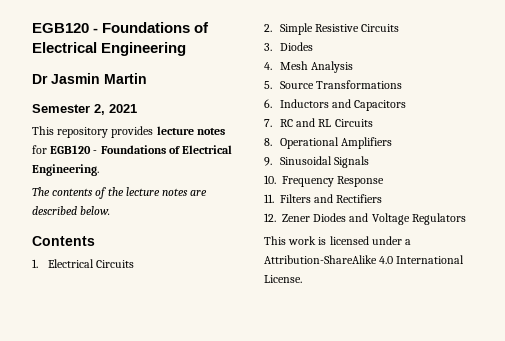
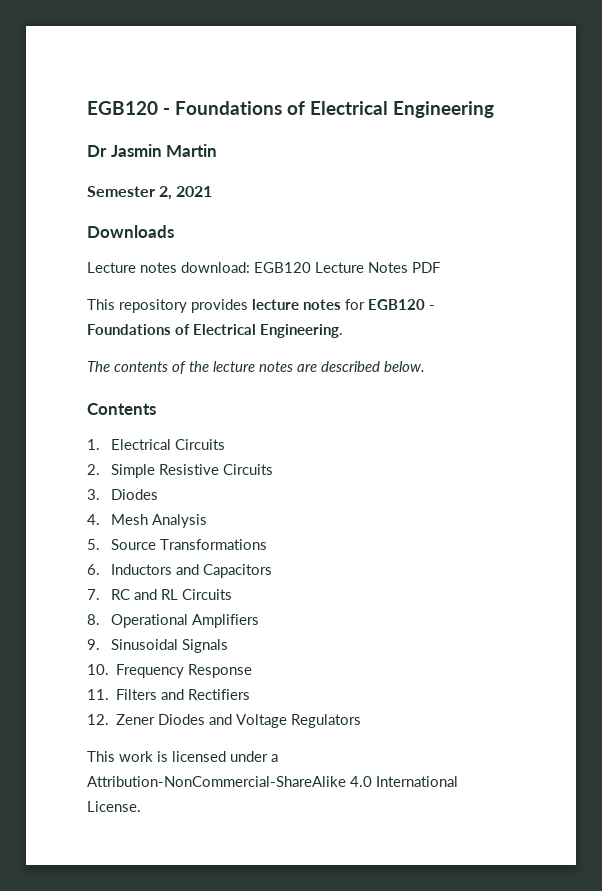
+ Downloads
+ Lecture notes download: EGB120 Lecture Notes PDF
- This work is licensed under a Attribution-ShareAlike 4.0 International License.
+ This work is licensed under a Attribution-NonCommercial-ShareAlike 4.0 International License.

